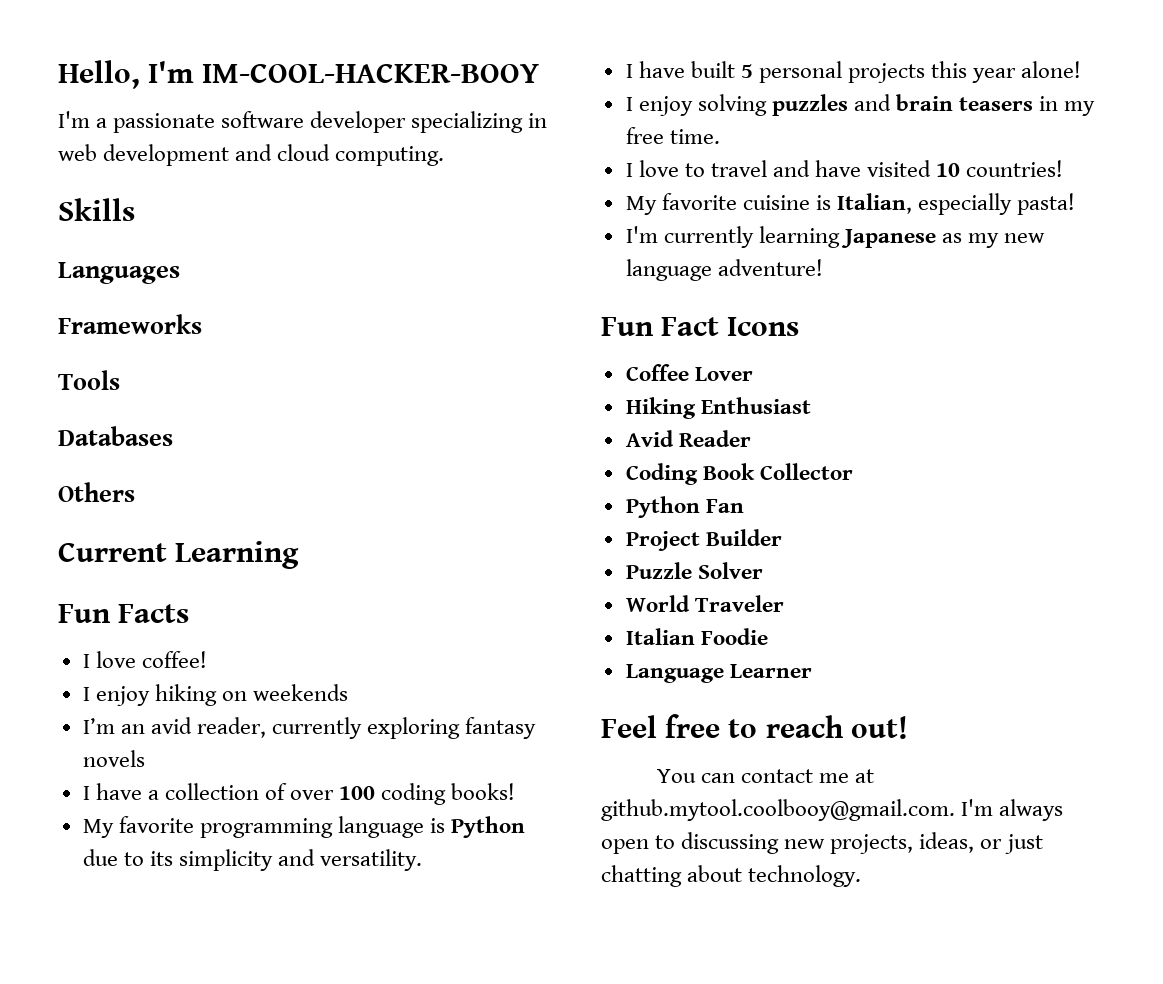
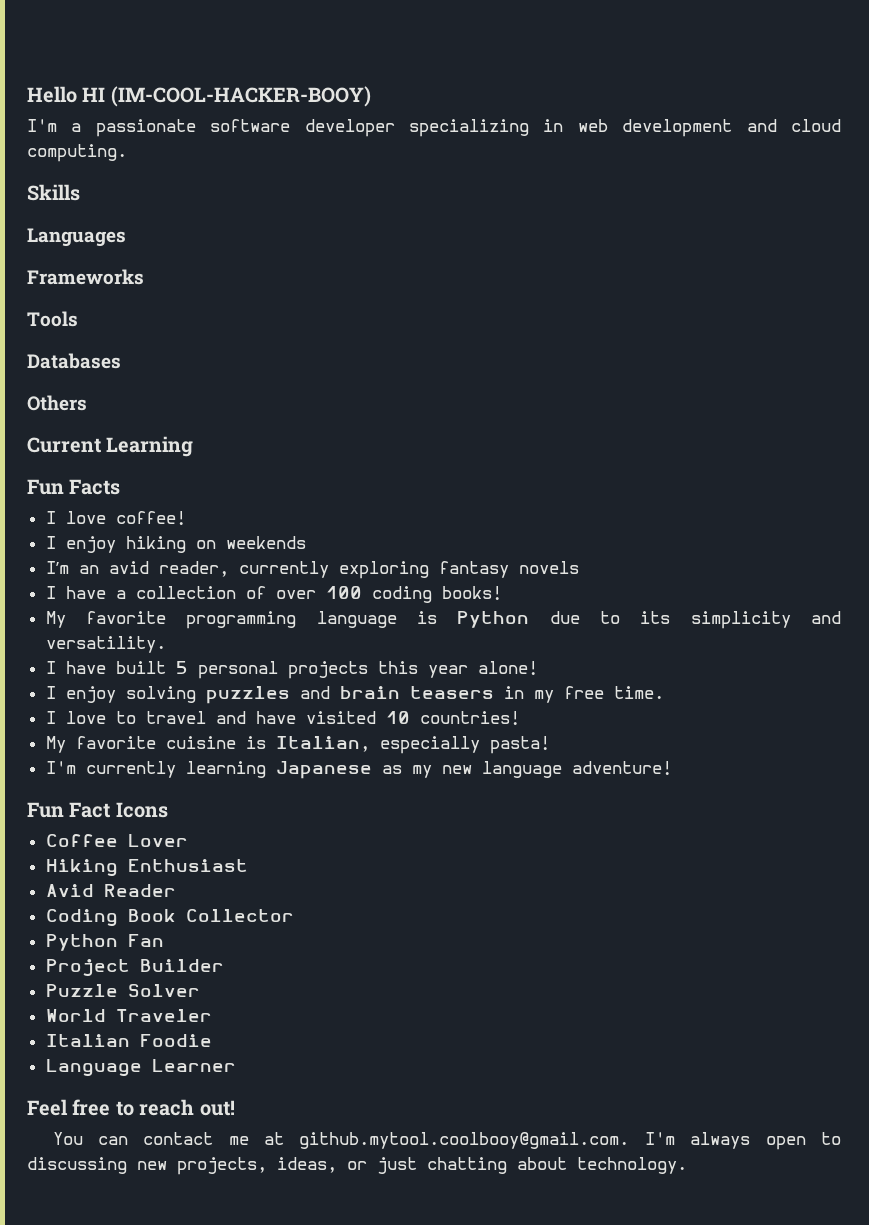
- Hello, I'm IM-COOL-HACKER-BOOY
+ Hello HI (IM-COOL-HACKER-BOOY)

